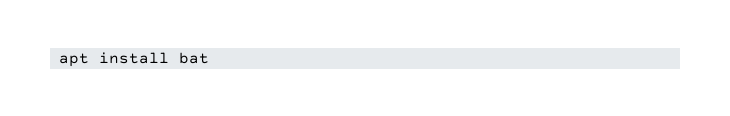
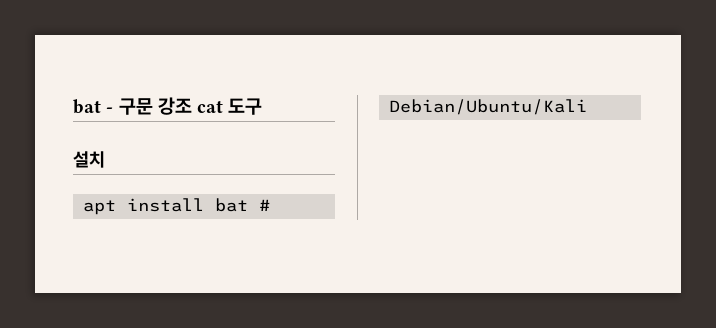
+ bat - 구문 강조 cat 도구
+ 설치
- apt install bat
+ apt install bat # Debian/Ubuntu/Kali

